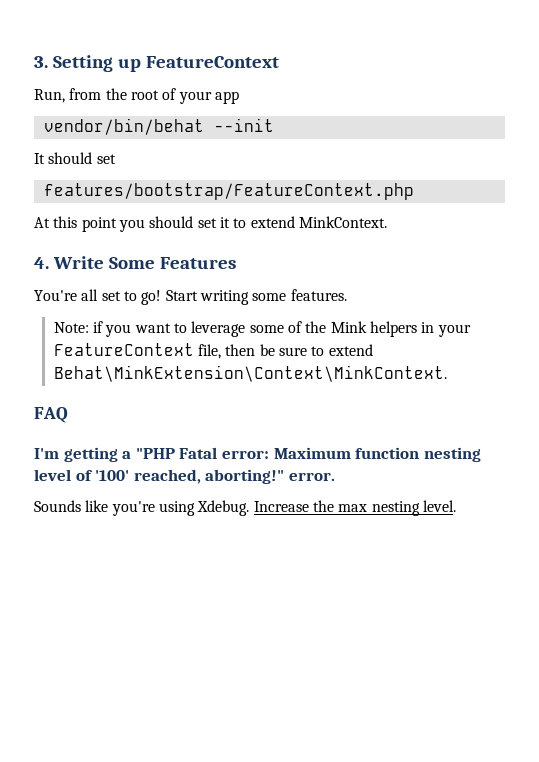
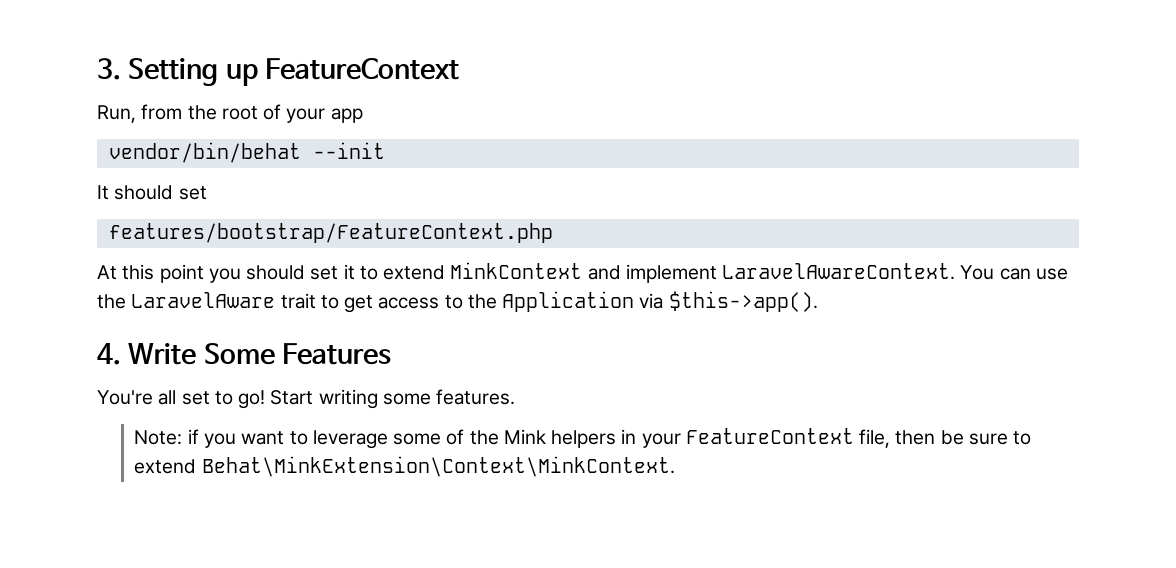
- At this point you should set it to extend MinkContext.
+ At this point you should set it to extend MinkContext and implement LaravelAwareContext. You can use the LaravelAware trait to get access to the Application via $this->app().
- FAQ
- I'm getting a "PHP Fatal error: Maximum function nesting level of '100' reached, aborting!" error.
- Sounds like you're using Xdebug. Increase the max nesting level.

